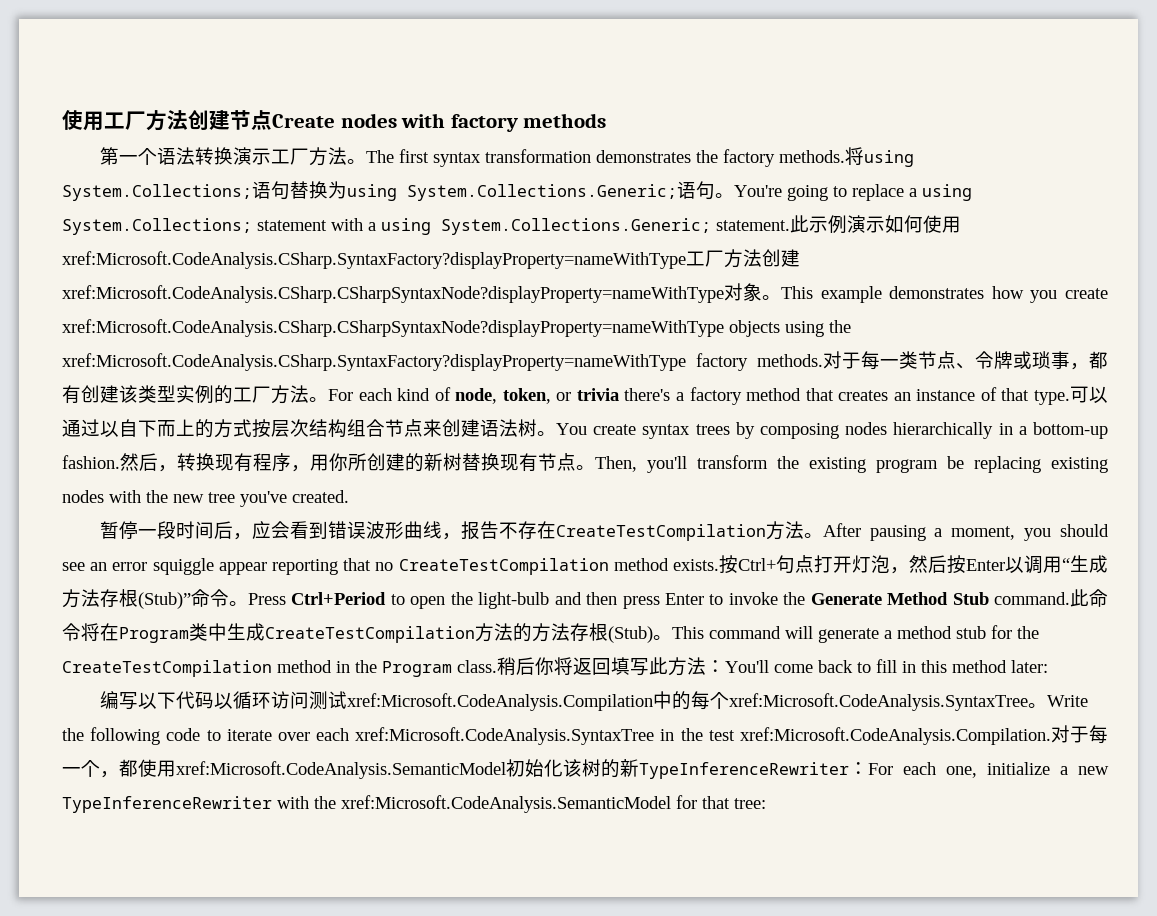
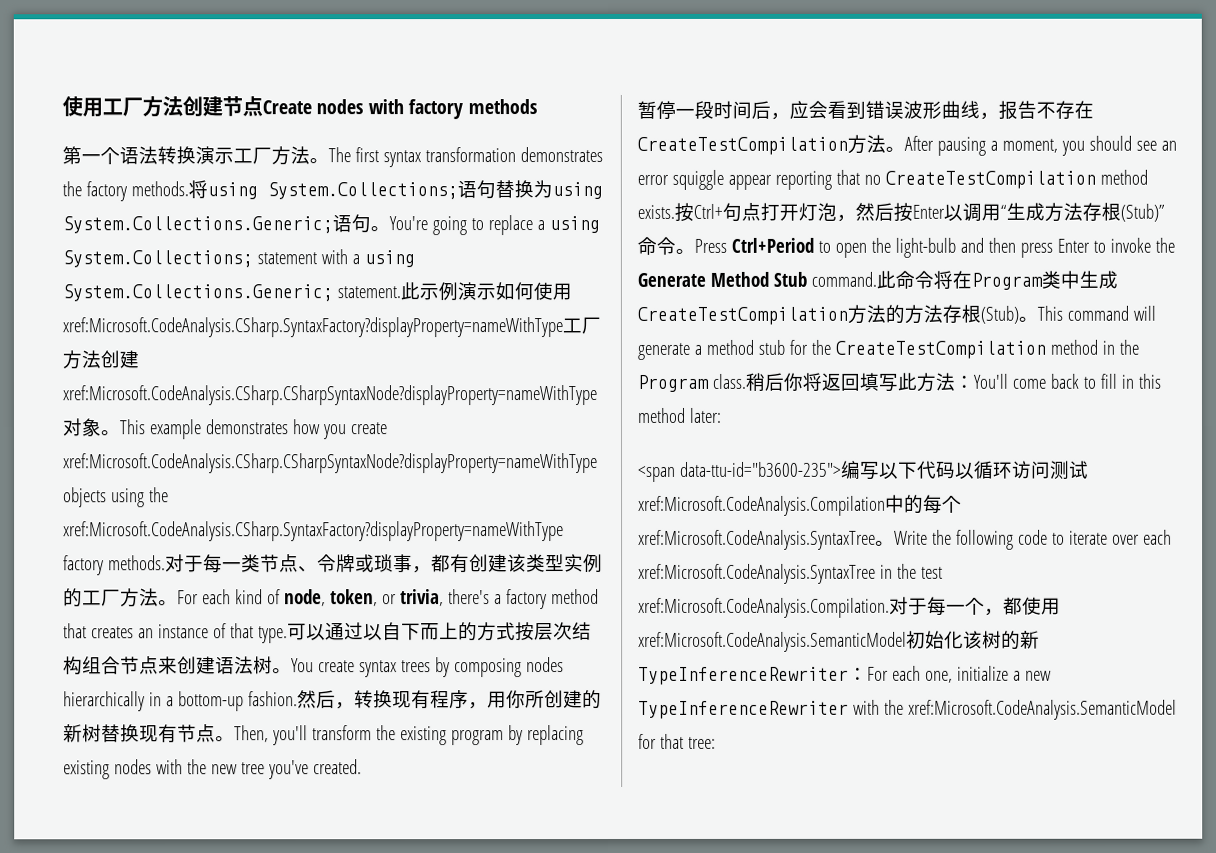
- For each kind of node, token, or trivia there's a factory method that creates an instance of that type.
+ For each kind of node, token, or trivia, there's a factory method that creates an instance of that type.
- Then, you'll transform the existing program be replacing existing nodes with the new tree you've created.
+ Then, you'll transform the existing program by replacing existing nodes with the new tree you've created.
- 编写以下代码以循环访问测试xref:Microsoft.CodeAnalysis.Compilation中的每个xref:Microsoft.CodeAnalysis.SyntaxTree。
+ <span data-ttu-id="b3600-235">编写以下代码以循环访问测试xref:Microsoft.CodeAnalysis.Compilation中的每个xref:Microsoft.CodeAnalysis.SyntaxTree。

